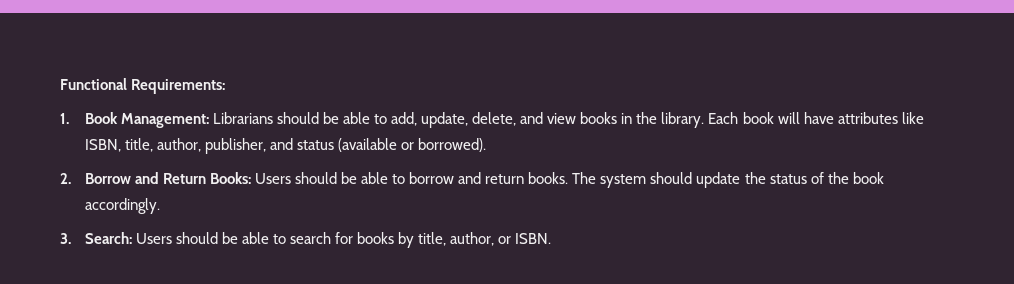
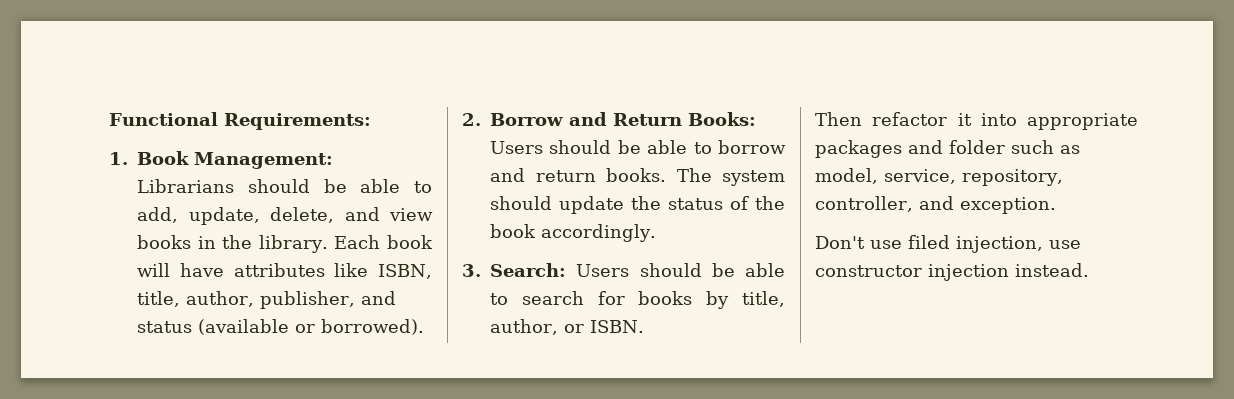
+ Then refactor it into appropriate packages and folder such as model, service, repository, controller, and exception.
+ Don't use filed injection, use constructor injection instead.

